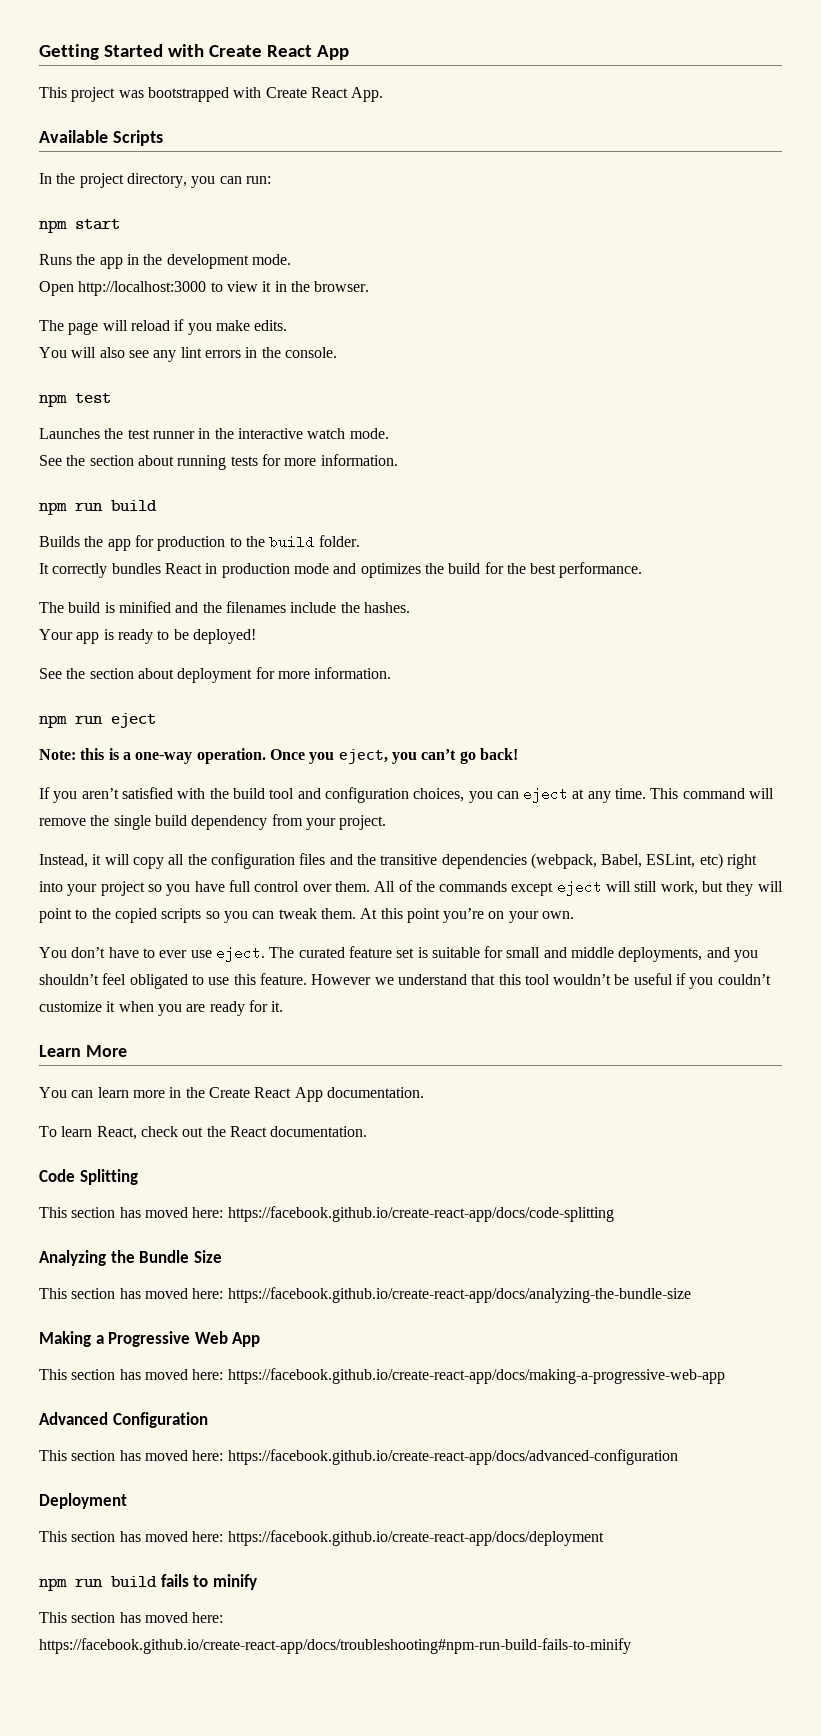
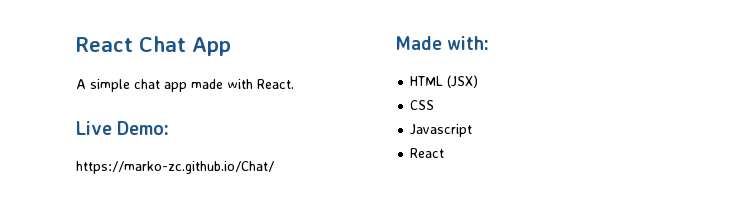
- Getting Started with Create React App
- This project was bootstrapped with Create React App.
- Available Scripts
- In the project directory, you can run:
- npm start
- Runs the app in the development mode.
- Open http://localhost:3000 to view it in the browser.
- The page will reload if you make edits.
- You will also see any lint errors in the console.
- npm test
- Launches the test runner in the interactive watch mode.
- See the section about running tests for more information.
- npm run build
- Builds the app for production to the build folder.
- It correctly bundles React in production mode and optimizes the build for the best performance.
- The build is minified and the filenames include the hashes.
- Your app is ready to be deployed!
- See the section about deployment for more information.
- npm run eject
- Note: this is a one-way operation. Once you eject, you can’t go back!
- If you aren’t satisfied with the build tool and configuration choices, you can eject at any time. This command will remove the single build dependency from your project.
- Instead, it will copy all the configuration files and the transitive dependencies (webpack, Babel, ESLint, etc) right into your project so you have full control over them. All of the commands except eject will still work, but they will point to the copied scripts so you can tweak them. At this point you’re on your own.
- You don’t have to ever use eject. The curated feature set is suitable for small and middle deployments, and you shouldn’t feel obligated to use this feature. However we understand that this tool wouldn’t be useful if you couldn’t customize it when you are ready for it.
- Learn More
- You can learn more in the Create React App documentation.
- To learn React, check out the React documentation.
- Code Splitting
- This section has moved here: https://facebook.github.io/create-react-app/docs/code-splitting
- Analyzing the Bundle Size
- This section has moved here: https://facebook.github.io/create-react-app/docs/analyzing-the-bundle-size
- Making a Progressive Web App
- This section has moved here: https://facebook.github.io/create-react-app/docs/making-a-progressive-web-app
- Advanced Configuration
- This section has moved here: https://facebook.github.io/create-react-app/docs/advanced-configuration
- Deployment
- This section has moved here: https://facebook.github.io/create-react-app/docs/deployment
- npm run build fails to minify
- This section has moved here: https://facebook.github.io/create-react-app/docs/troubleshooting#npm-run-build-fails-to-minify
+ React Chat App
+ A simple chat app made with React.
+ Live Demo:
+ https://marko-zc.github.io/Chat/
+ Made with:
+ HTML (JSX)
+ CSS
+ Javascript
+ React

